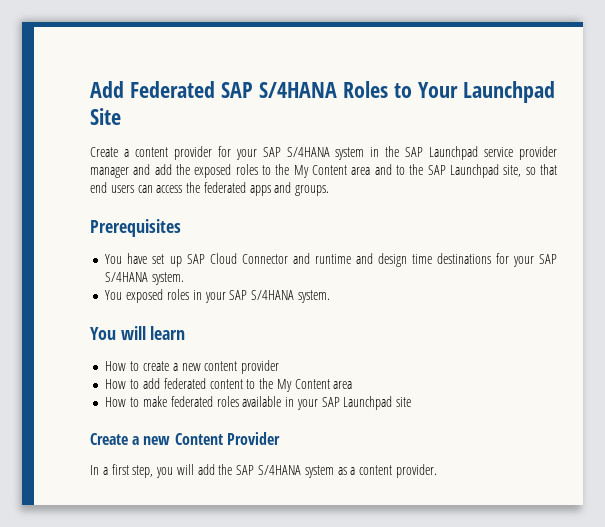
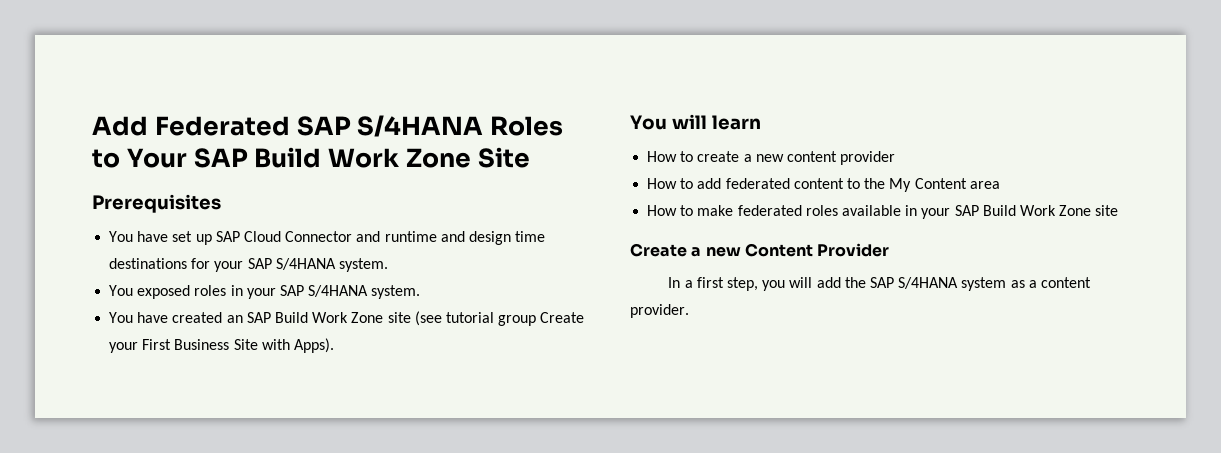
- Add Federated SAP S/4HANA Roles to Your Launchpad Site
- Create a content provider for your SAP S/4HANA system in the SAP Launchpad service provider manager and add the exposed roles to the My Content area and to the SAP Launchpad site, so that end users can access the federated apps and groups.
+ Add Federated SAP S/4HANA Roles to Your SAP Build Work Zone Site
+ You have created an SAP Build Work Zone site (see tutorial group Create your First Business Site with Apps).
- How to make federated roles available in your SAP Launchpad site
+ How to make federated roles available in your SAP Build Work Zone site

